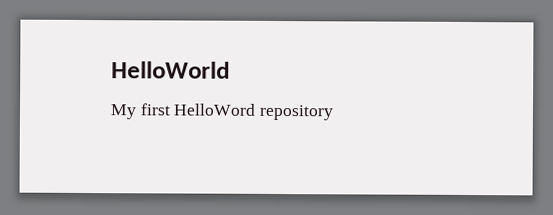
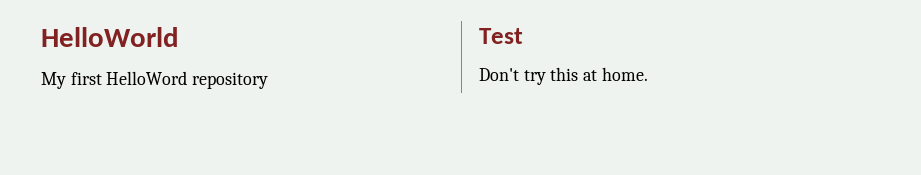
+ Test
+ Don't try this at home.

